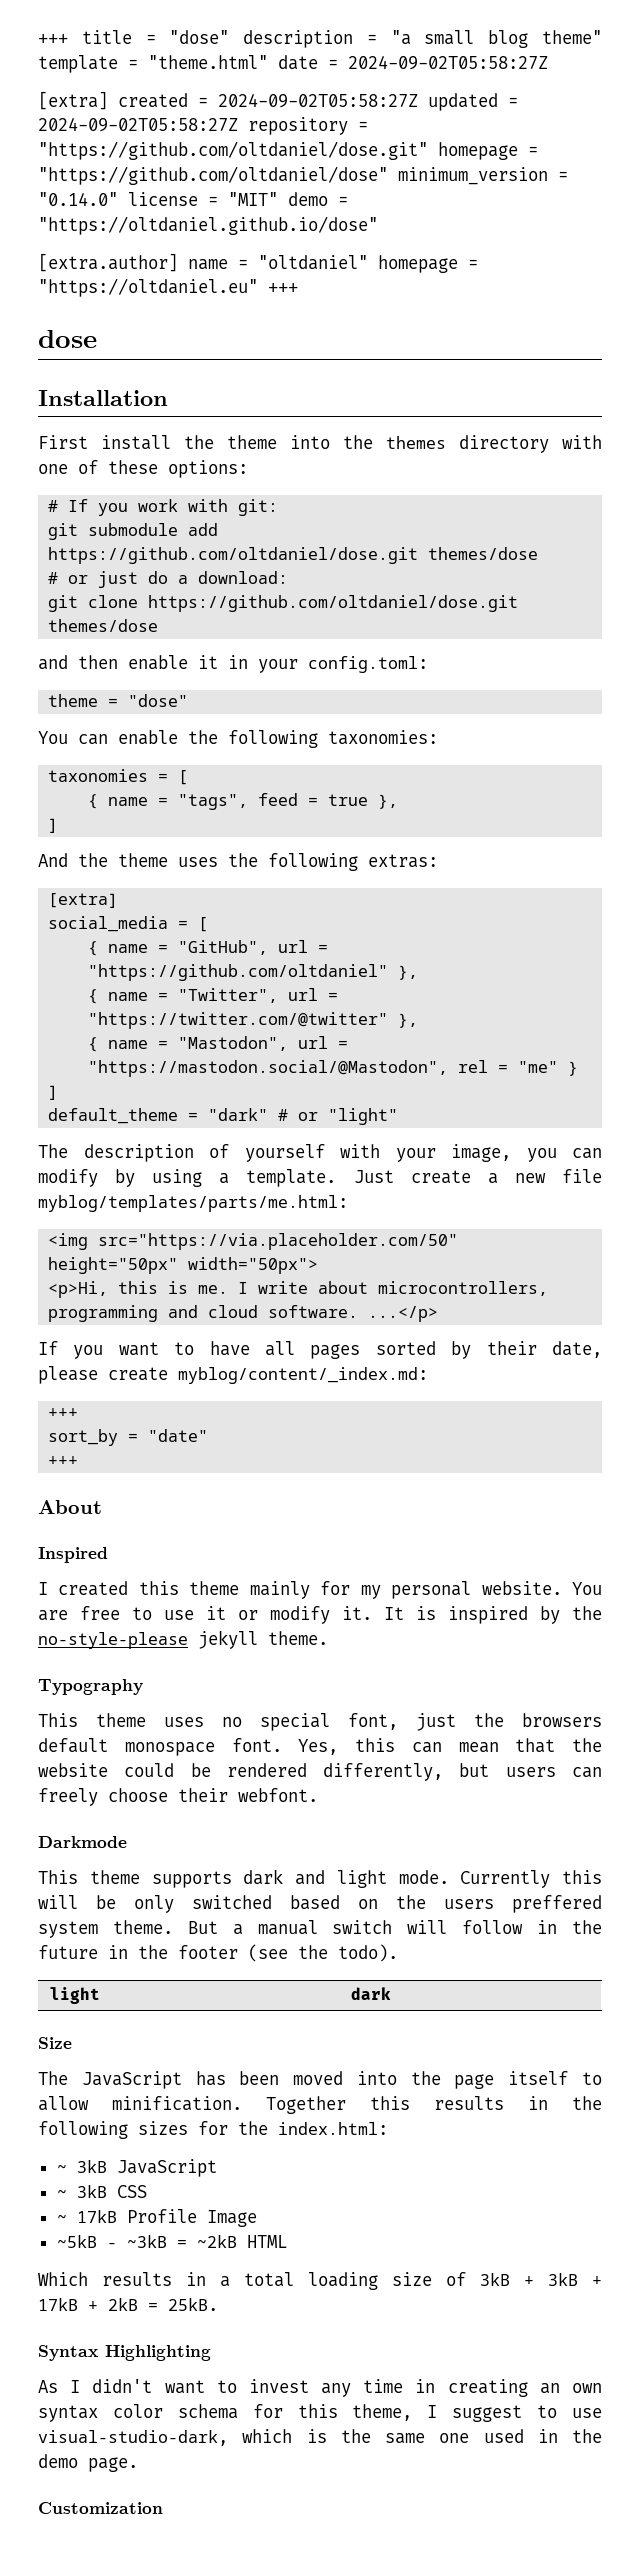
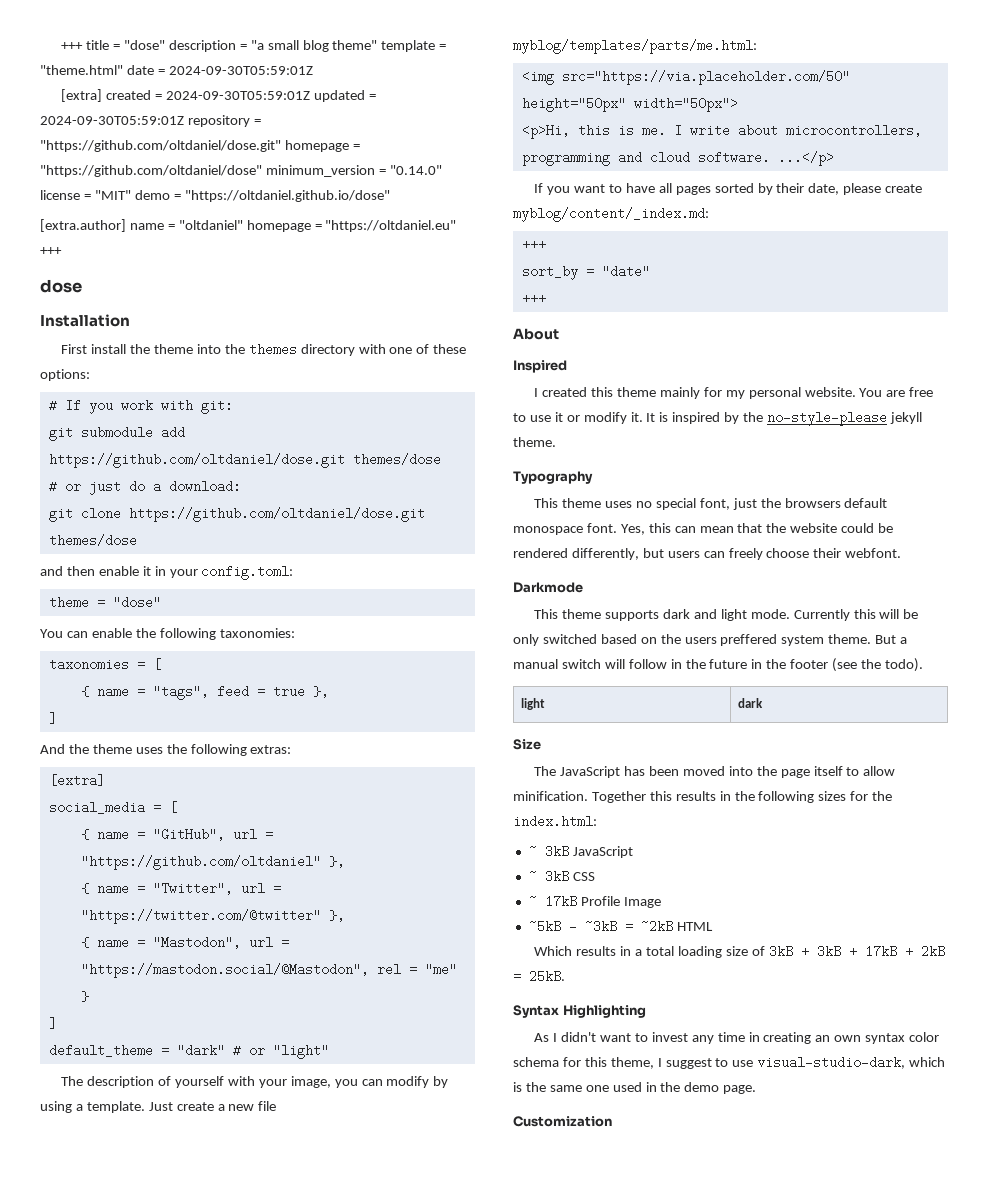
- +++ title = "dose" description = "a small blog theme" template = "theme.html" date = 2024-09-02T05:58:27Z
+ +++ title = "dose" description = "a small blog theme" template = "theme.html" date = 2024-09-30T05:59:01Z
- [extra] created = 2024-09-02T05:58:27Z updated = 2024-09-02T05:58:27Z repository = "https://github.com/oltdaniel/dose.git" homepage = "https://github.com/oltdaniel/dose" minimum_version = "0.14.0" license = "MIT" demo = "https://oltdaniel.github.io/dose"
+ [extra] created = 2024-09-30T05:59:01Z updated = 2024-09-30T05:59:01Z repository = "https://github.com/oltdaniel/dose.git" homepage = "https://github.com/oltdaniel/dose" minimum_version = "0.14.0" license = "MIT" demo = "https://oltdaniel.github.io/dose"

